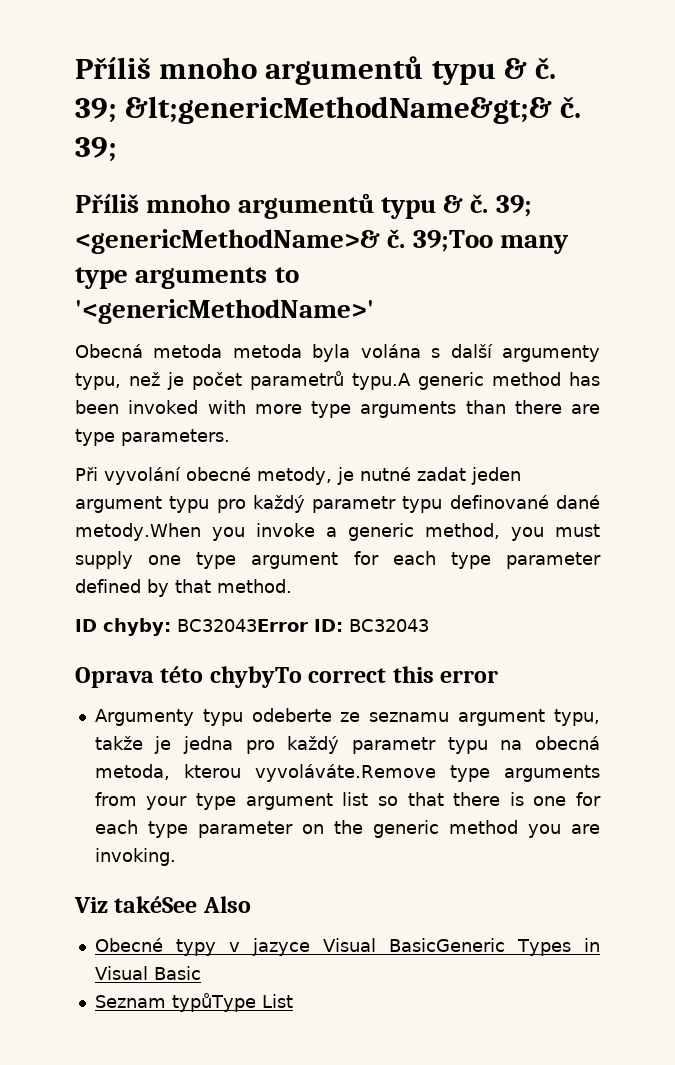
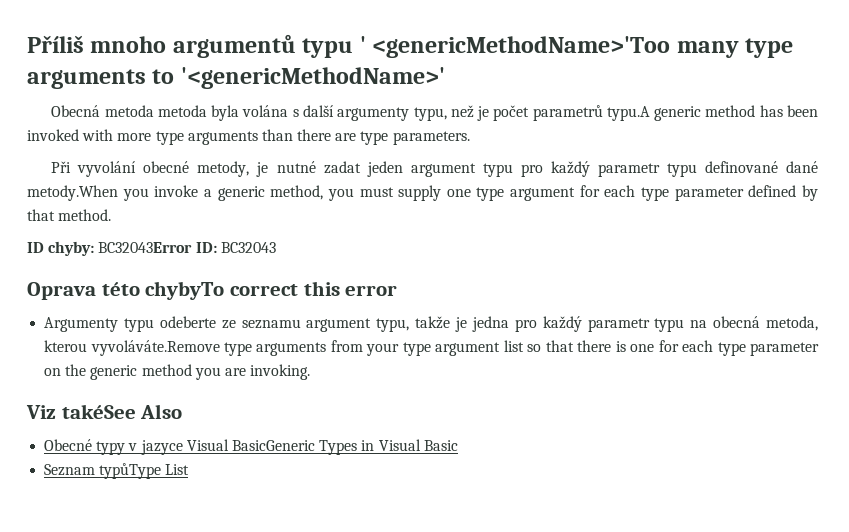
- Příliš mnoho argumentů typu & č. 39; &lt;genericMethodName&gt;& č. 39;
- Příliš mnoho argumentů typu & č. 39; <genericMethodName>& č. 39;Too many type arguments to '<genericMethodName>'
+ Příliš mnoho argumentů typu ' <genericMethodName>'Too many type arguments to '<genericMethodName>'

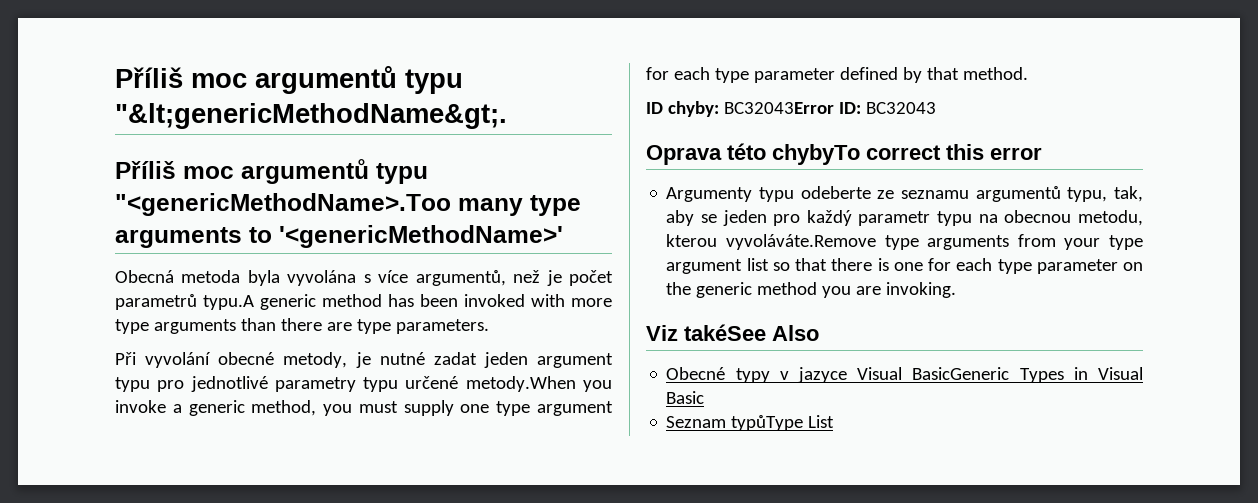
- Příliš mnoho argumentů typu ' <genericMethodName>'Too many type arguments to '<genericMethodName>'
+ Příliš moc argumentů typu "&lt;genericMethodName&gt;.
+ Příliš moc argumentů typu "<genericMethodName>.Too many type arguments to '<genericMethodName>'
- Obecná metoda metoda byla volána s další argumenty typu, než je počet parametrů typu.A generic method has been invoked with more type arguments than there are type parameters.
+ Obecná metoda byla vyvolána s více argumentů, než je počet parametrů typu.A generic method has been invoked with more type arguments than there are type parameters.
- Při vyvolání obecné metody, je nutné zadat jeden argument typu pro každý parametr typu definované dané metody.When you invoke a generic method, you must supply one type argument for each type parameter defined by that method.
+ Při vyvolání obecné metody, je nutné zadat jeden argument typu pro jednotlivé parametry typu určené metody.When you invoke a generic method, you must supply one type argument for each type parameter defined by that method.
- Argumenty typu odeberte ze seznamu argument typu, takže je jedna pro každý parametr typu na obecná metoda, kterou vyvoláváte.Remove type arguments from your type argument list so that there is one for each type parameter on the generic method you are invoking.
+ Argumenty typu odeberte ze seznamu argumentů typu, tak, aby se jeden pro každý parametr typu na obecnou metodu, kterou vyvoláváte.Remove type arguments from your type argument list so that there is one for each type parameter on the generic method you are invoking.

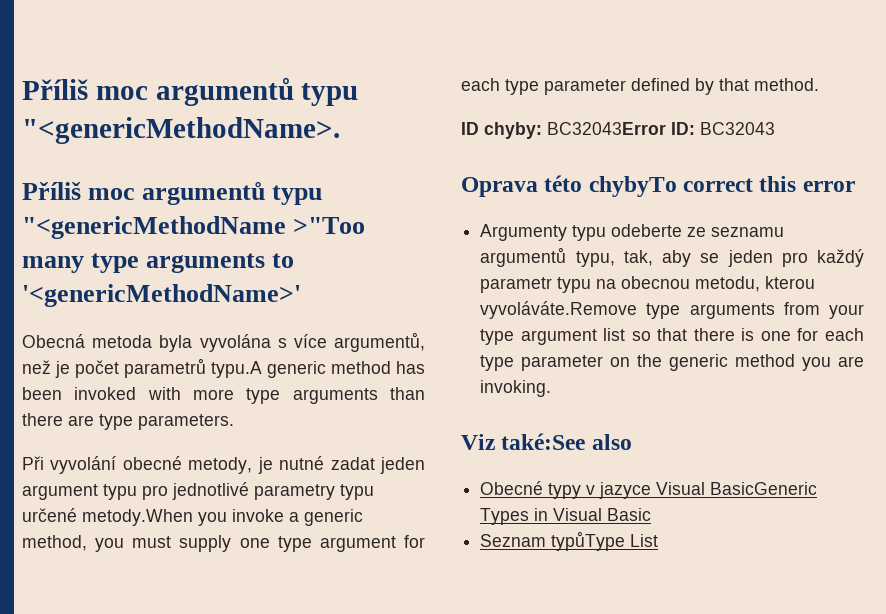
- Příliš moc argumentů typu "&lt;genericMethodName&gt;.
- Příliš moc argumentů typu "<genericMethodName>.Too many type arguments to '<genericMethodName>'
+ Příliš moc argumentů typu "<genericMethodName>.
+ Příliš moc argumentů typu "<genericMethodName >"Too many type arguments to '<genericMethodName>'
- Viz takéSee Also
+ Viz také:See also

